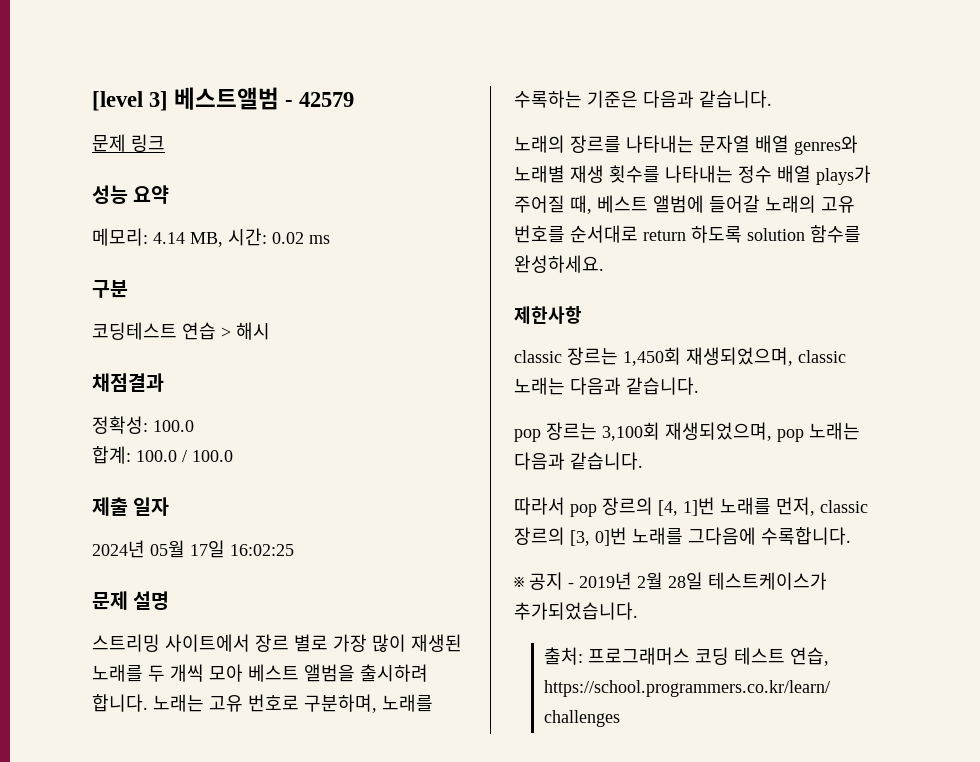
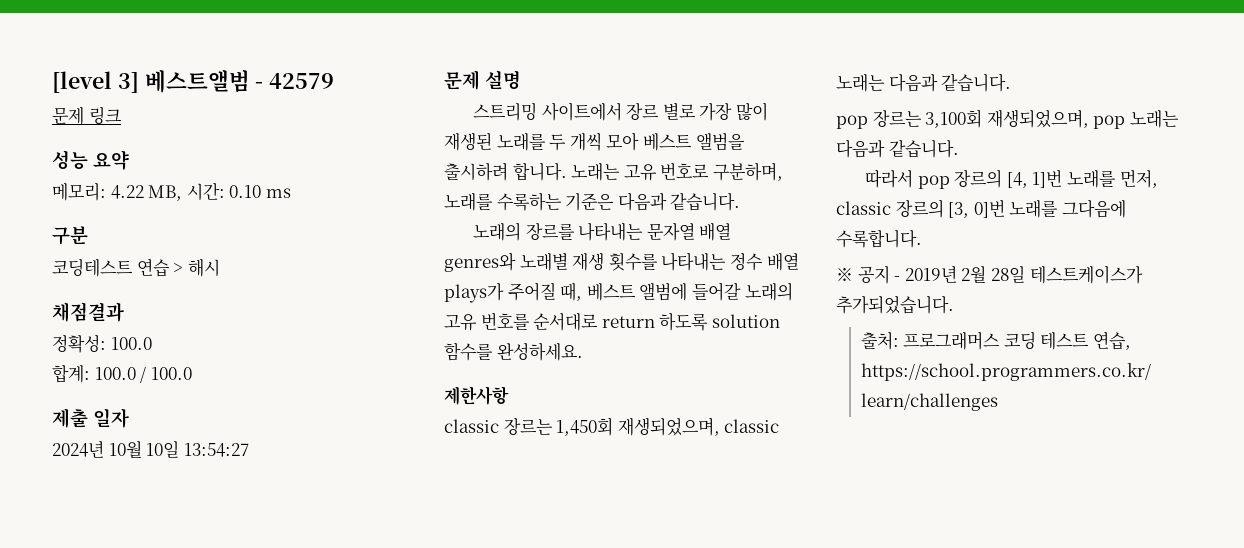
- 메모리: 4.14 MB, 시간: 0.02 ms
+ 메모리: 4.22 MB, 시간: 0.10 ms
- 2024년 05월 17일 16:02:25
+ 2024년 10월 10일 13:54:27

